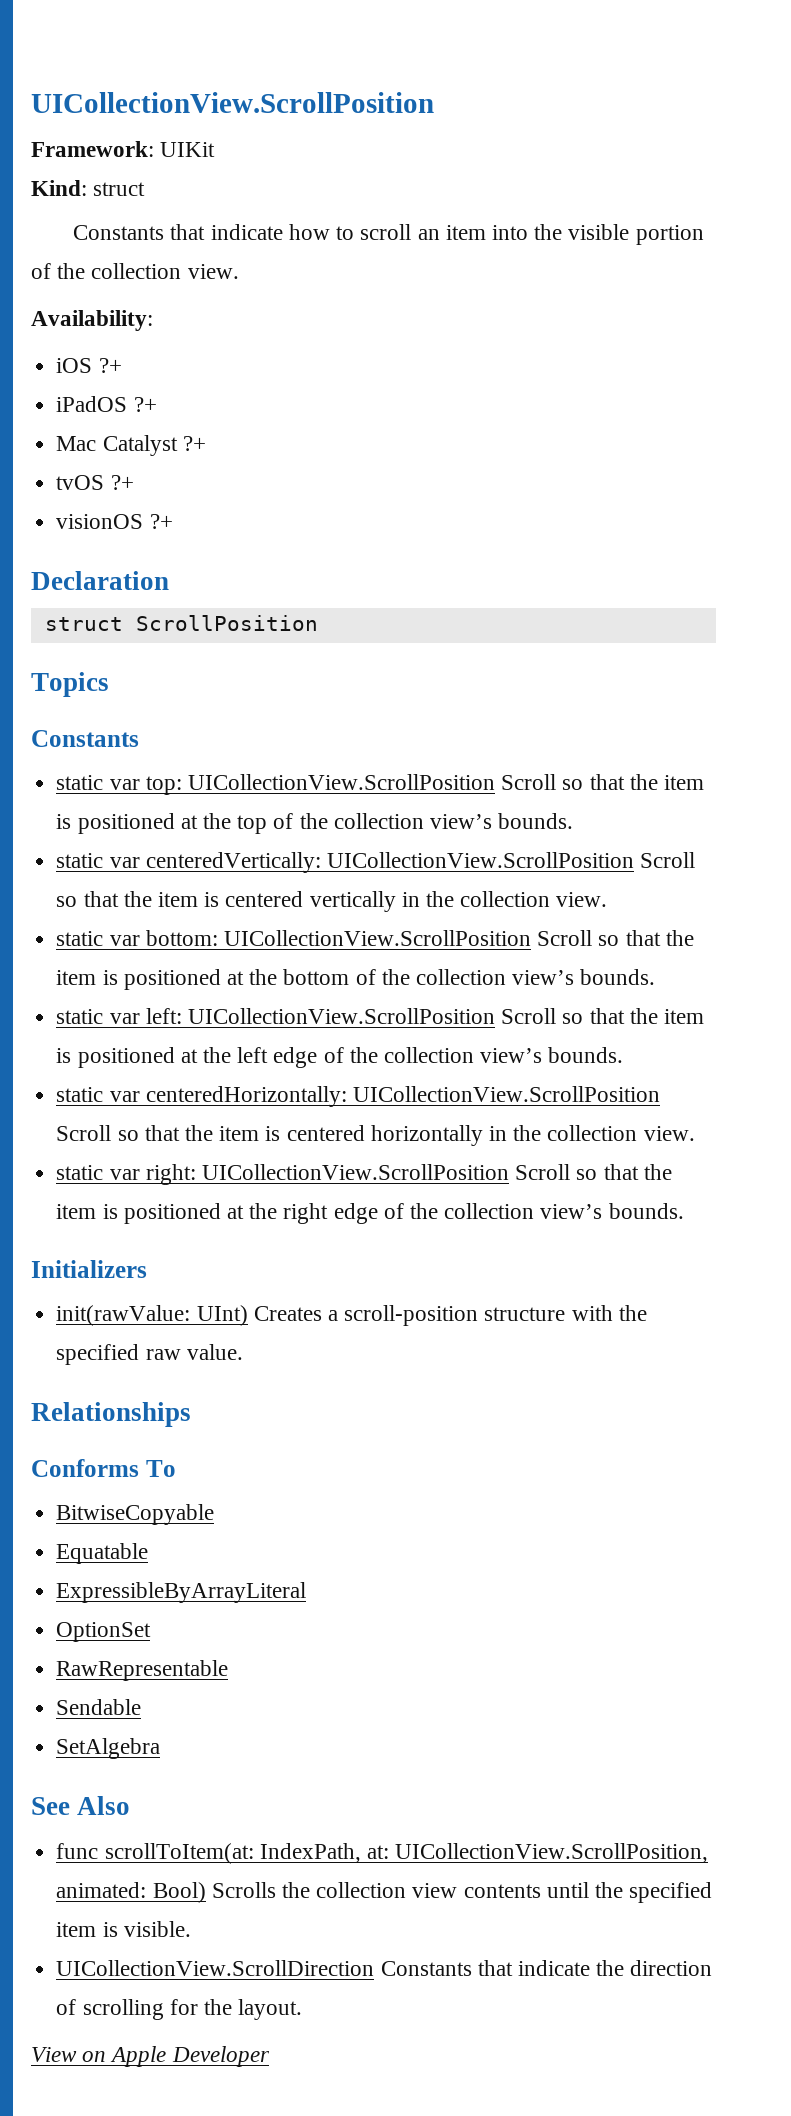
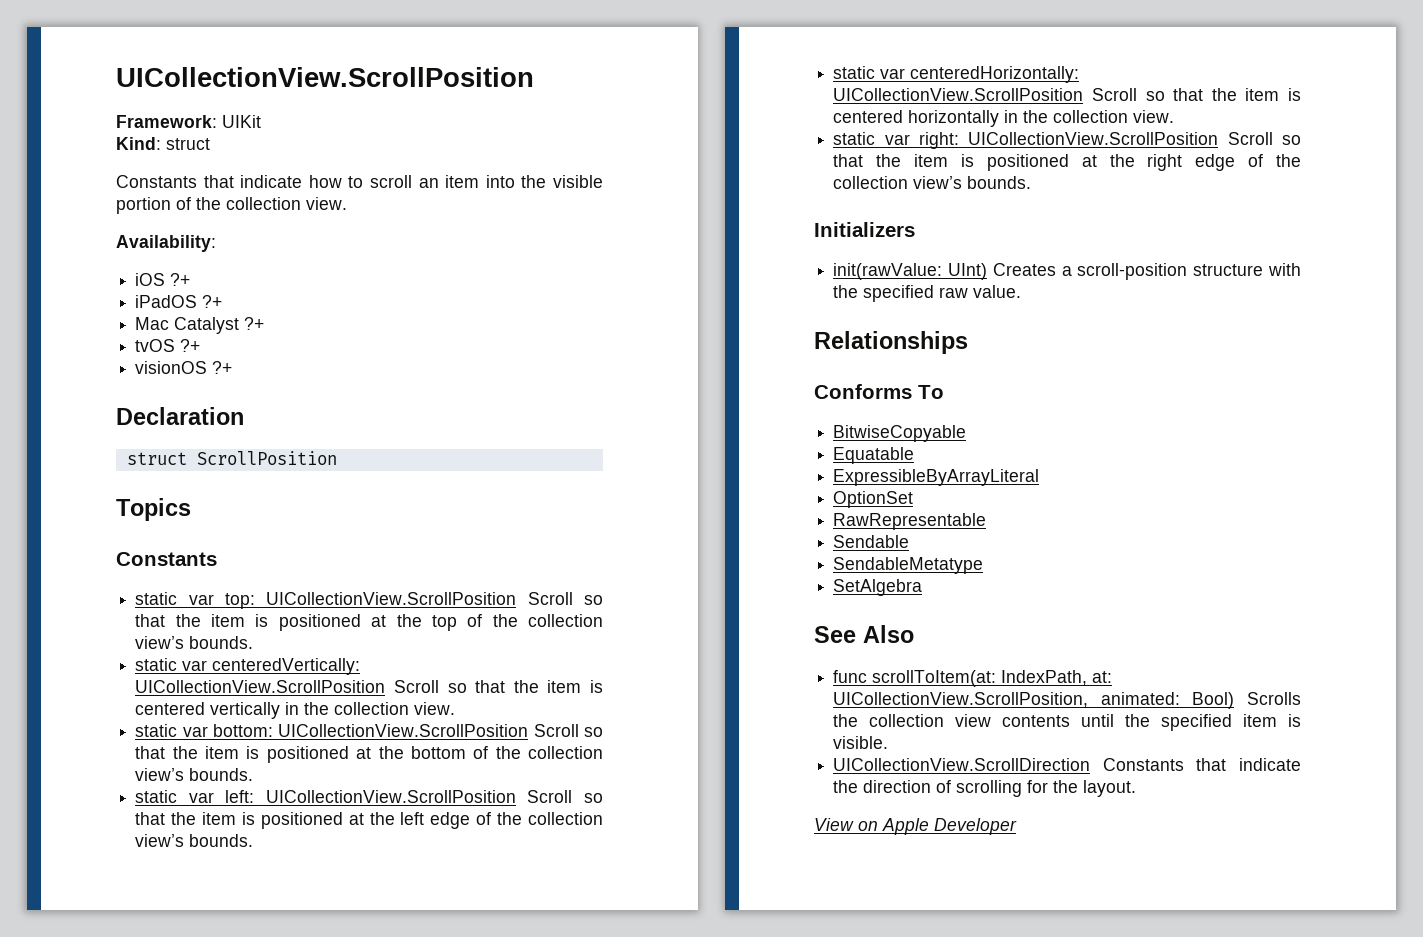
+ SendableMetatype

